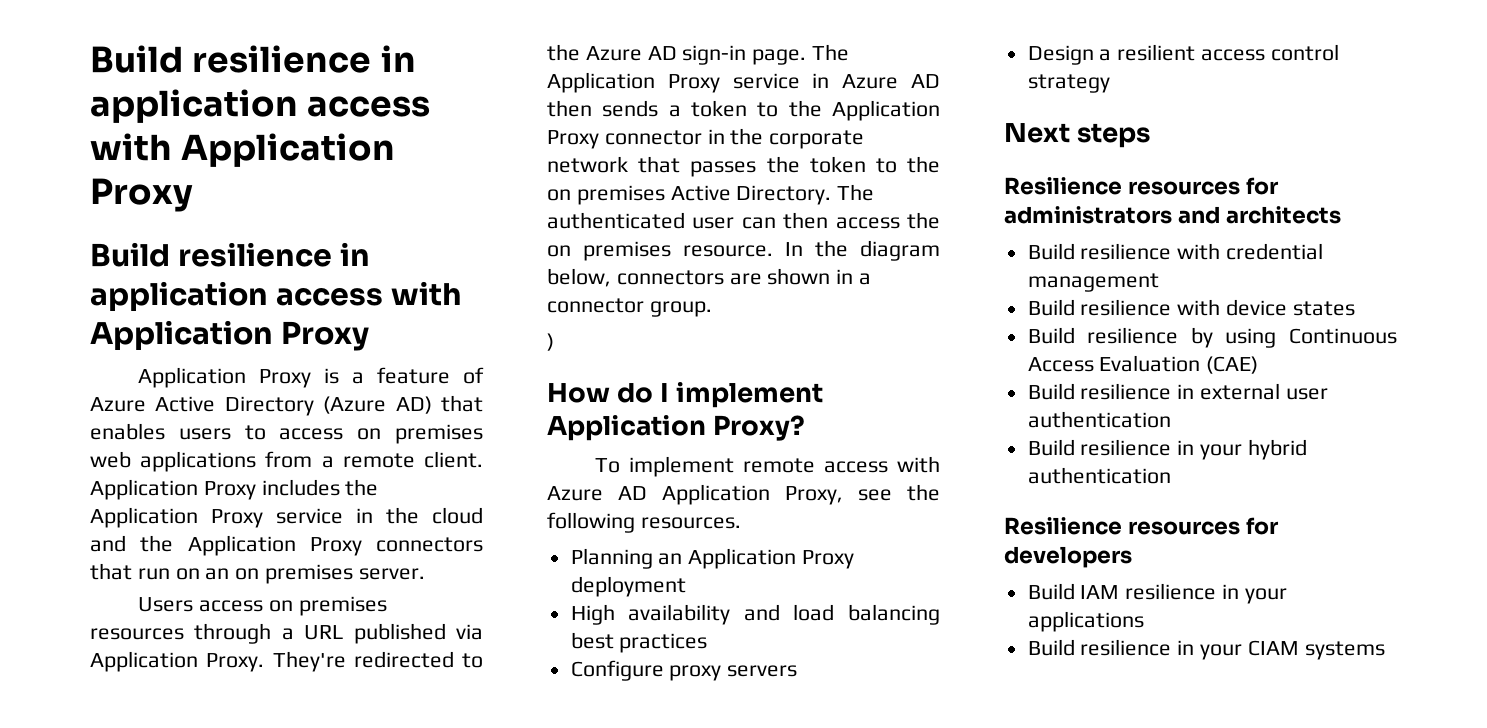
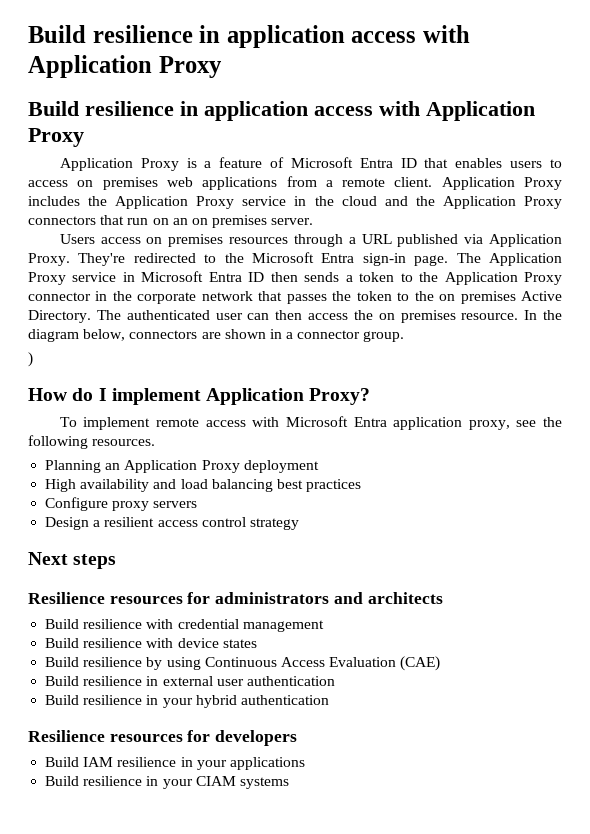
- Application Proxy is a feature of Azure Active Directory (Azure AD) that enables users to access on premises web applications from a remote client.
+ Application Proxy is a feature of Microsoft Entra ID that enables users to access on premises web applications from a remote client.
- They're redirected to the Azure AD sign-in page.
+ They're redirected to the Microsoft Entra sign-in page.
- The Application Proxy service in Azure AD then sends a token to the Application Proxy connector in the corporate network that passes the token to the on premises Active Directory.
+ The Application Proxy service in Microsoft Entra ID then sends a token to the Application Proxy connector in the corporate network that passes the token to the on premises Active Directory.
- To implement remote access with Azure AD Application Proxy, see the following resources.
+ To implement remote access with Microsoft Entra application proxy, see the following resources.

